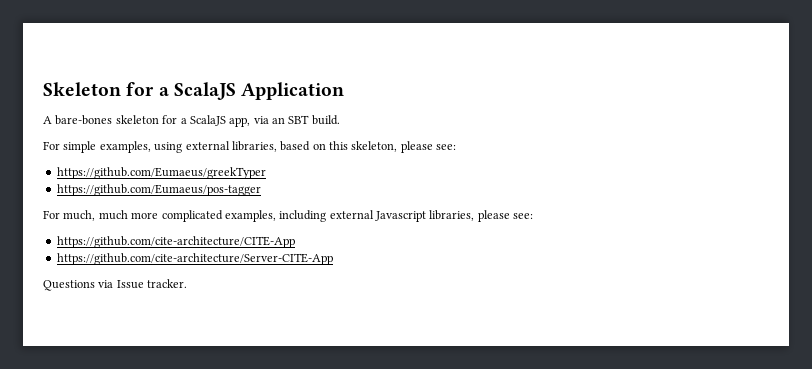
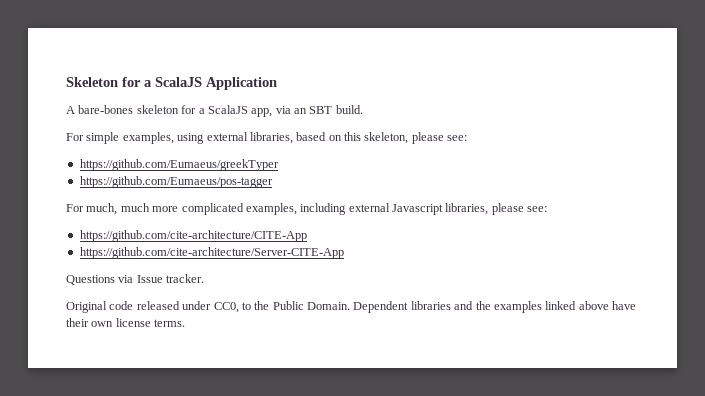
+ Original code released under CC0, to the Public Domain. Dependent libraries and the examples linked above have their own license terms.

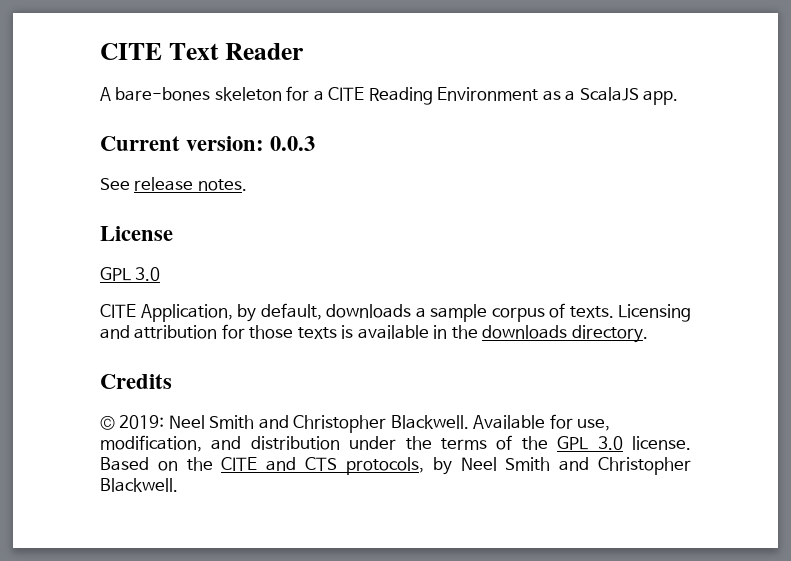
- Skeleton for a ScalaJS Application
+ CITE Text Reader
- A bare-bones skeleton for a ScalaJS app, via an SBT build.
- For simple examples, using external libraries, based on this skeleton, please see:
- https://github.com/Eumaeus/greekTyper
- https://github.com/Eumaeus/pos-tagger
- For much, much more complicated examples, including external Javascript libraries, please see:
- https://github.com/cite-architecture/CITE-App
- https://github.com/cite-architecture/Server-CITE-App
- Questions via Issue tracker.
- Original code released under CC0, to the Public Domain. Dependent libraries and the examples linked above have their own license terms.
+ A bare-bones skeleton for a CITE Reading Environment as a ScalaJS app.
+ Current version: 0.0.3
+ See release notes.
+ License
+ GPL 3.0
+ CITE Application, by default, downloads a sample corpus of texts. Licensing and attribution for those texts is available in the downloads directory.
+ Credits
+ © 2019: Neel Smith and Christopher Blackwell. Available for use, modification, and distribution under the terms of the GPL 3.0 license. Based on the CITE and CTS protocols, by Neel Smith and Christopher Blackwell.

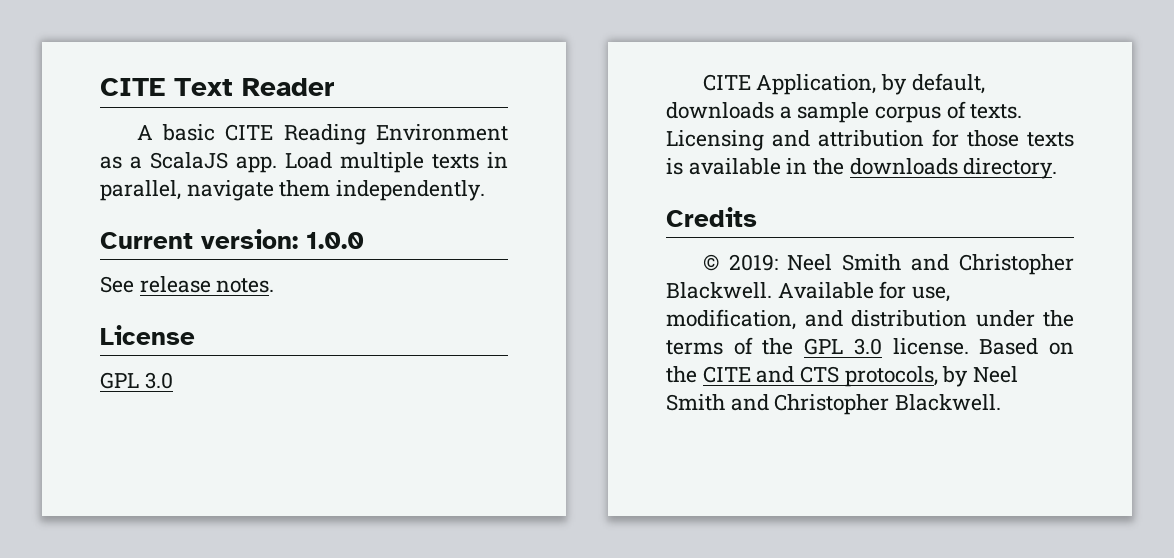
- A bare-bones skeleton for a CITE Reading Environment as a ScalaJS app.
+ A basic CITE Reading Environment as a ScalaJS app. Load multiple texts in parallel, navigate them independently.
- Current version: 0.0.3
+ Current version: 1.0.0

